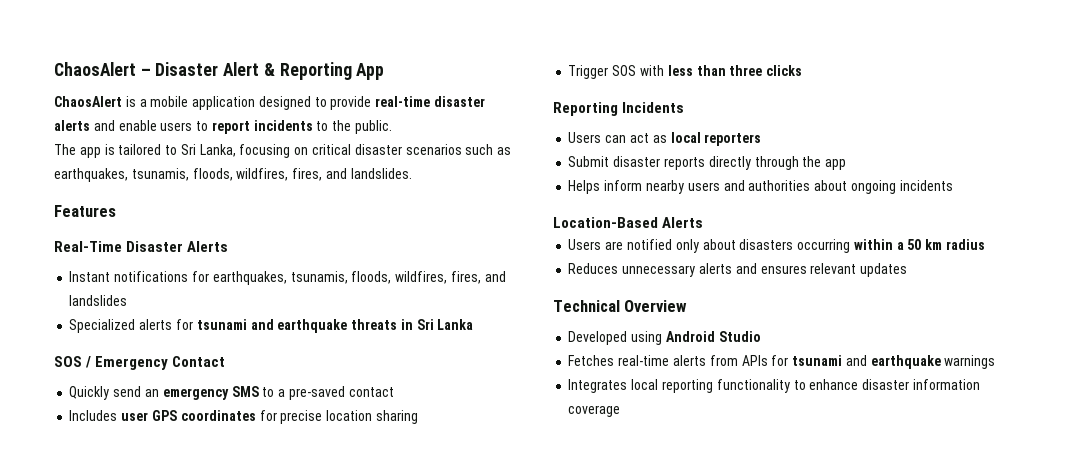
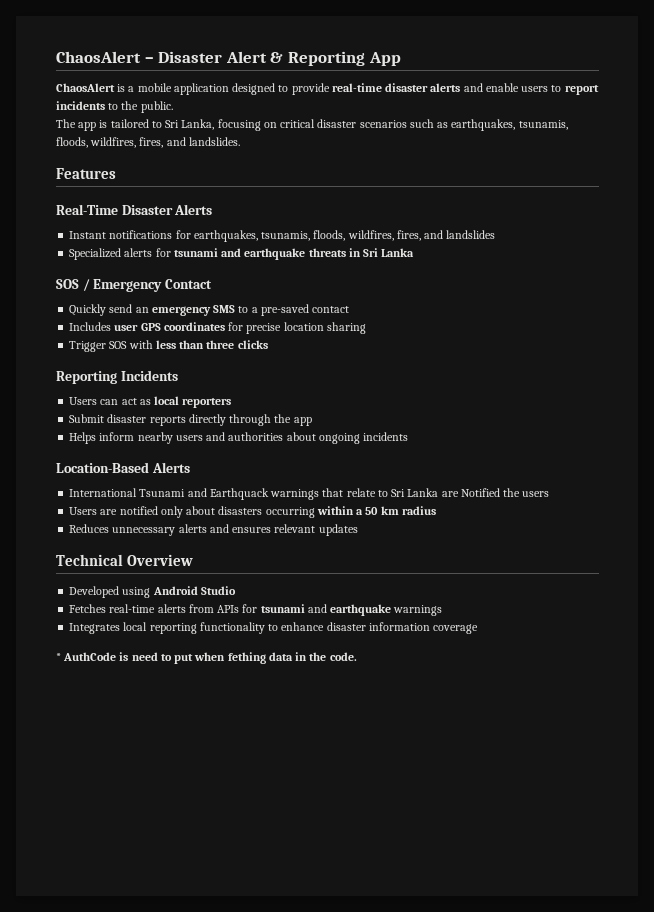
+ International Tsunami and Earthquack warnings that relate to Sri Lanka are Notified the users
+ * AuthCode is need to put when fething data in the code.

